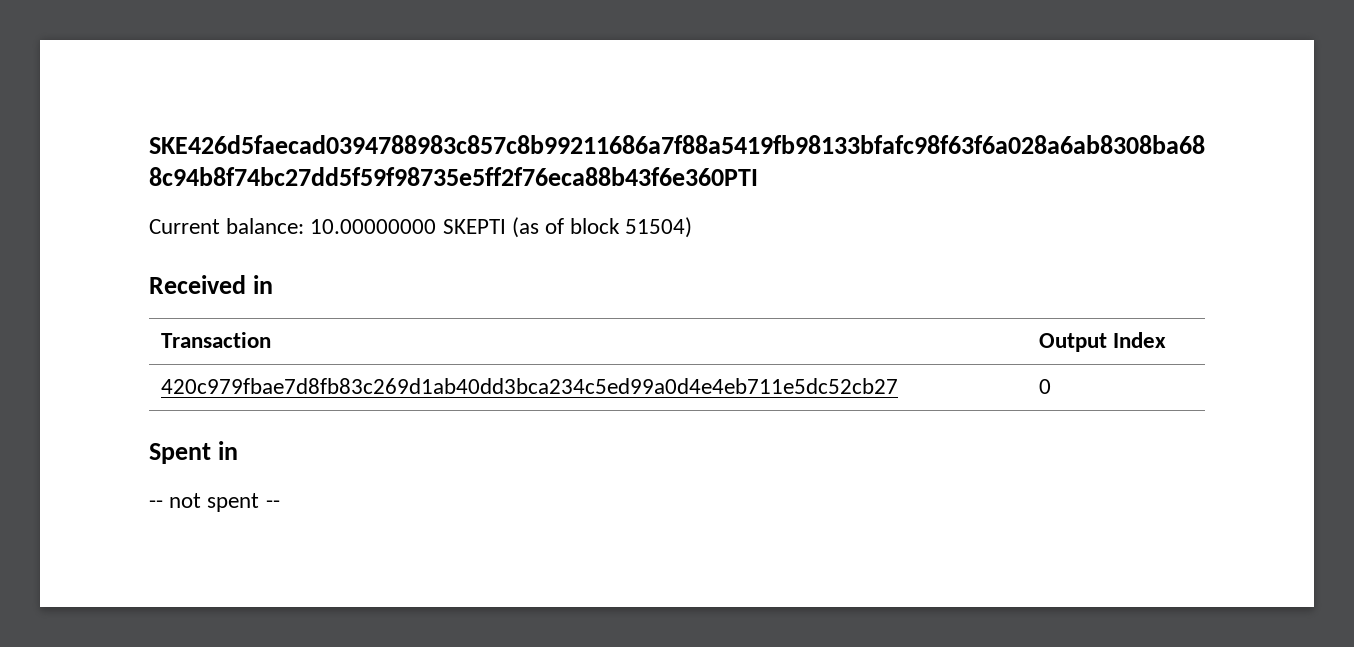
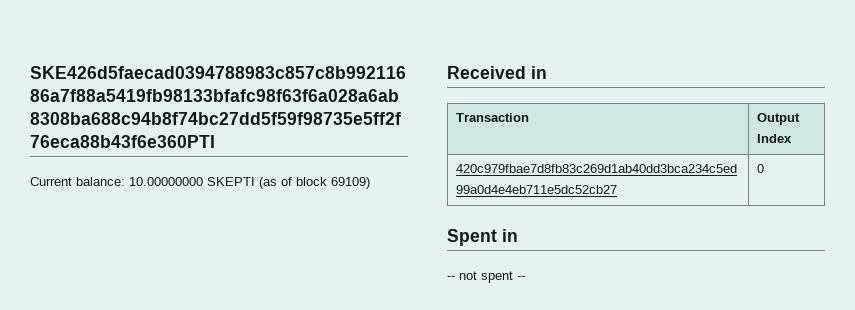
- Current balance: 10.00000000 SKEPTI (as of block 51504)
+ Current balance: 10.00000000 SKEPTI (as of block 69109)

